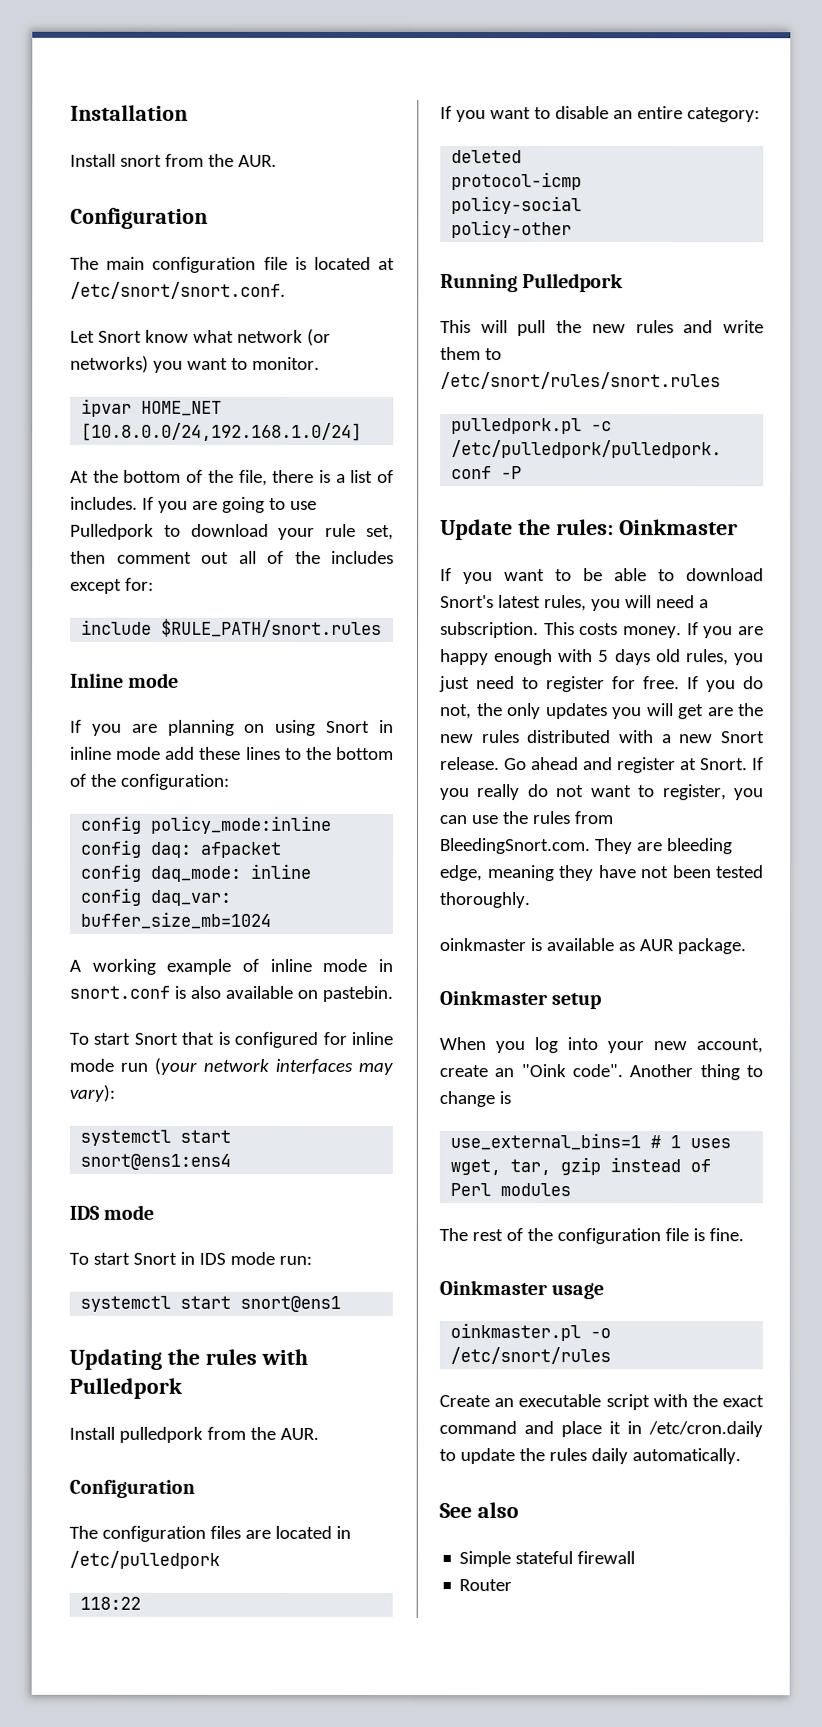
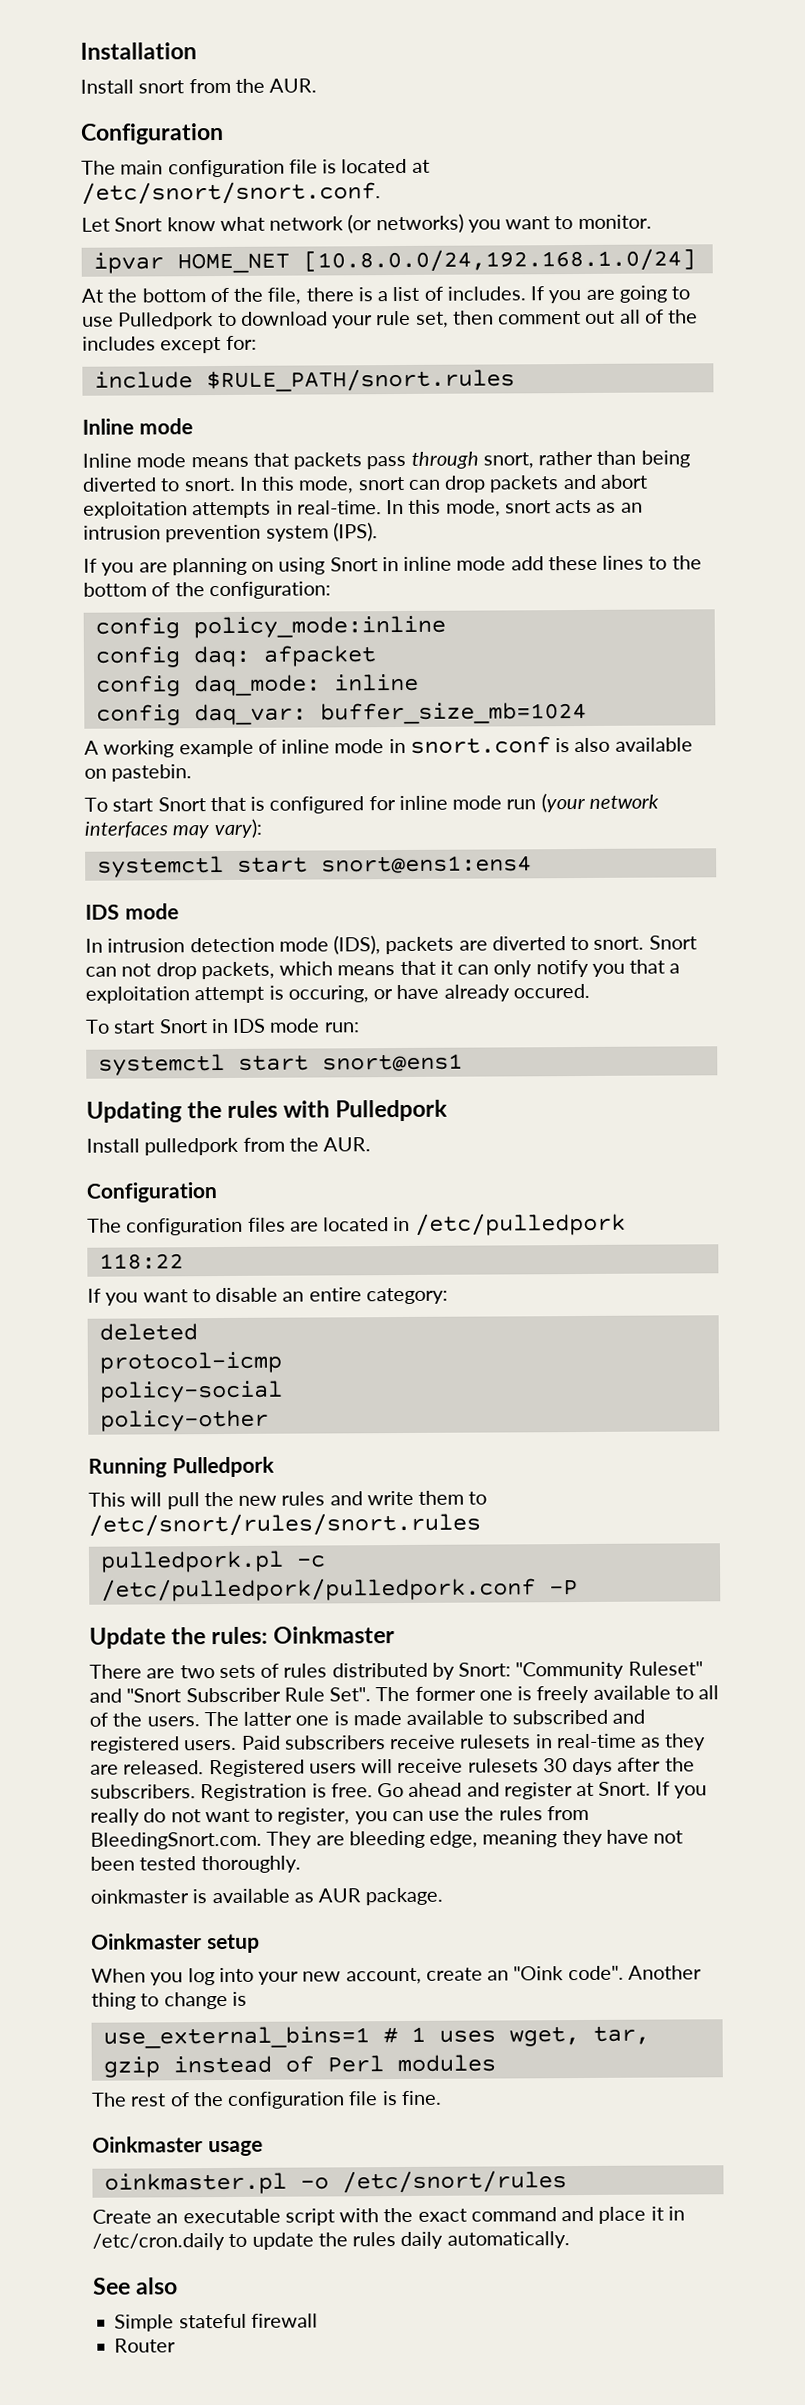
+ Inline mode means that packets pass through snort, rather than being diverted to snort. In this mode, snort can drop packets and abort exploitation attempts in real-time. In this mode, snort acts as an intrusion prevention system (IPS).
+ In intrusion detection mode (IDS), packets are diverted to snort. Snort can not drop packets, which means that it can only notify you that a exploitation attempt is occuring, or have already occured.
- If you want to be able to download Snort's latest rules, you will need a subscription. This costs money. If you are happy enough with 5 days old rules, you just need to register for free. If you do not, the only updates you will get are the new rules distributed with a new Snort release.
+ There are two sets of rules distributed by Snort: "Community Ruleset" and "Snort Subscriber Rule Set". The former one is freely available to all of the users. The latter one is made available to subscribed and registered users. Paid subscribers receive rulesets in real-time as they are released. Registered users will receive rulesets 30 days after the subscribers. Registration is free.

